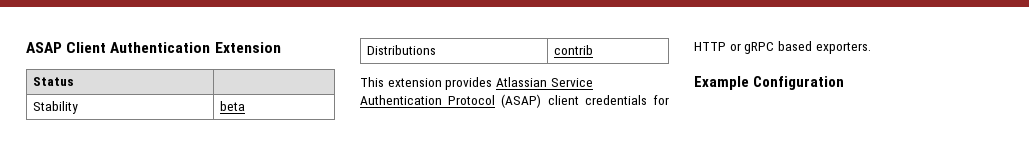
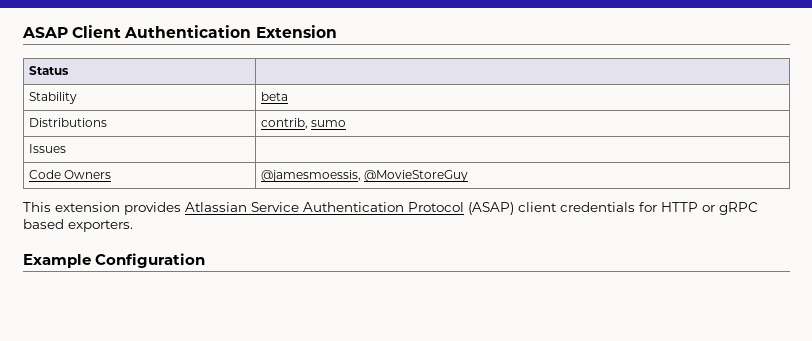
- Distributions | contrib
+ Distributions | contrib, sumo
+ Issues |
+ Code Owners | @jamesmoessis, @MovieStoreGuy

